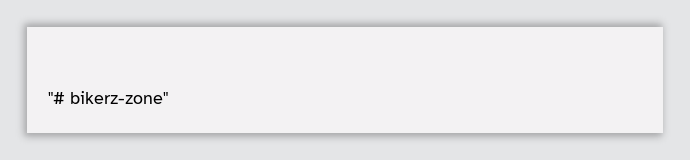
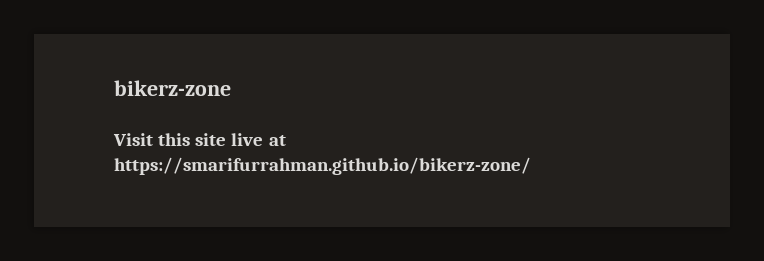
- "# bikerz-zone"
+ bikerz-zone
+ Visit this site live at https://smarifurrahman.github.io/bikerz-zone/

